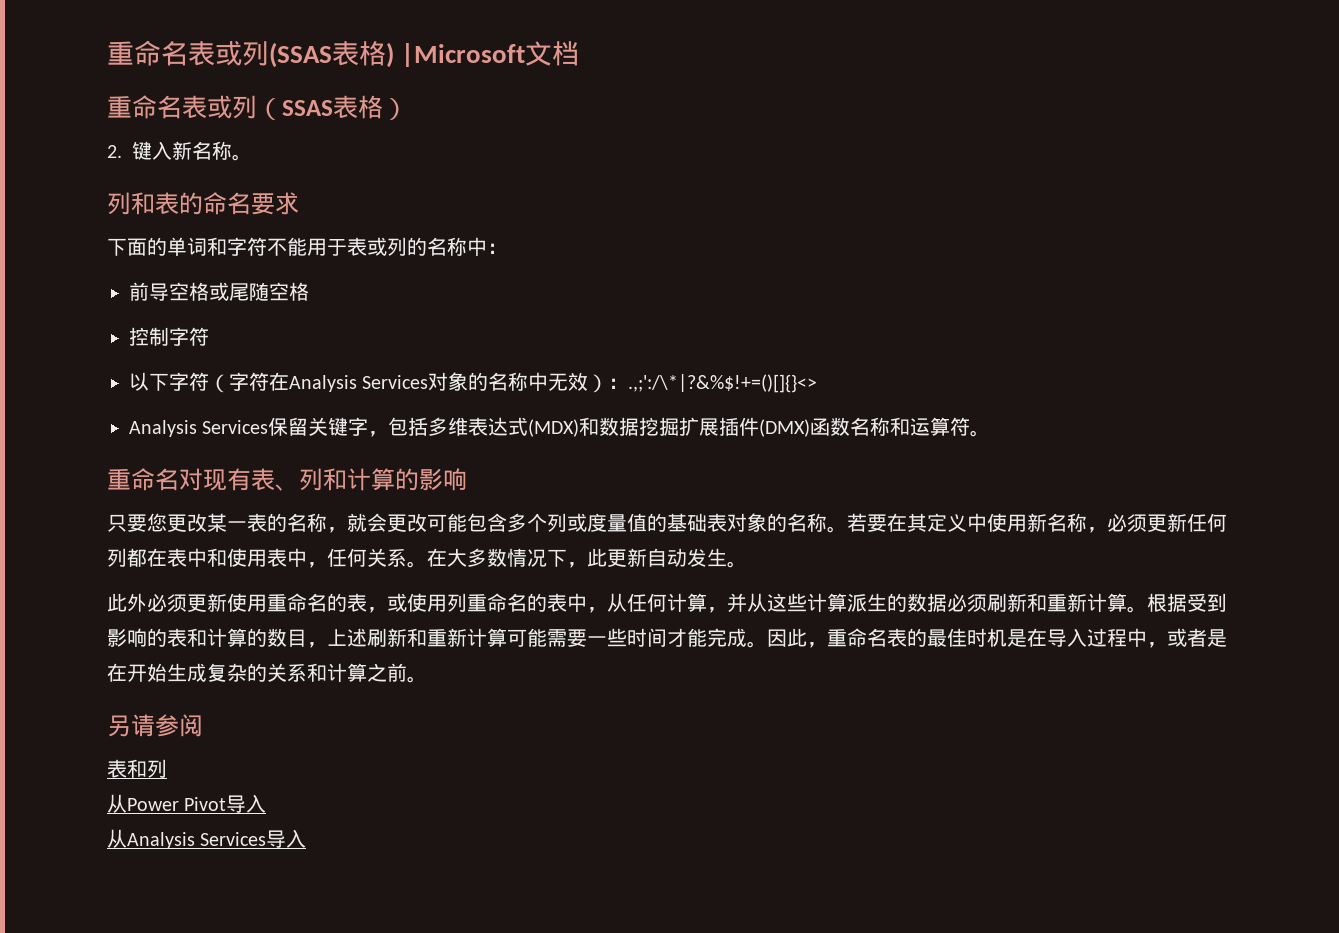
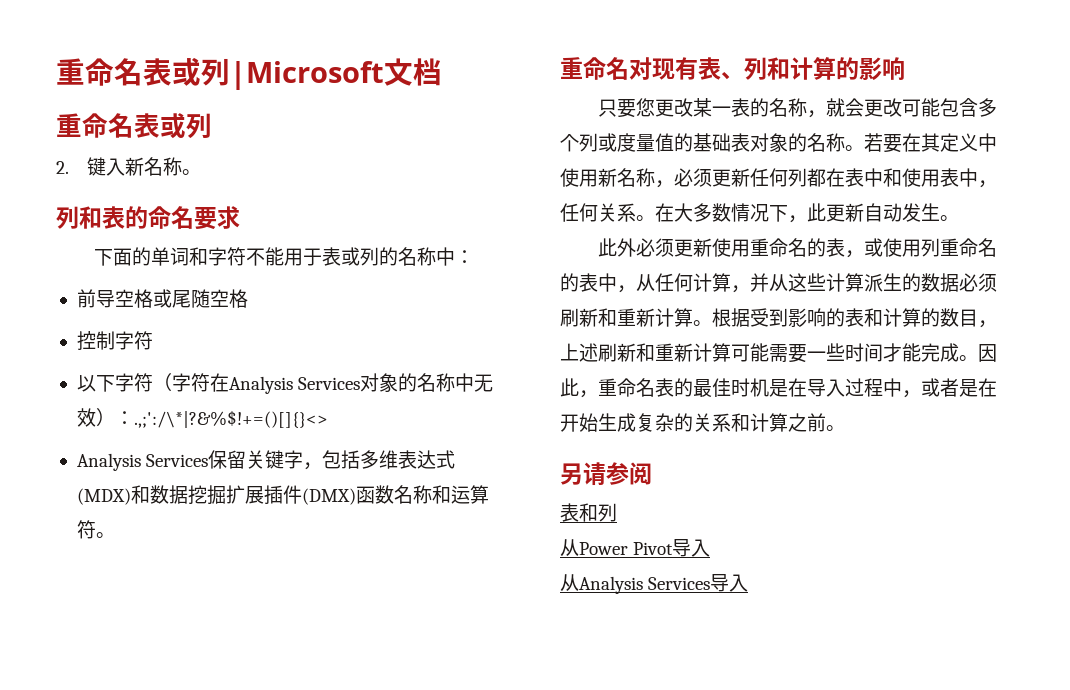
- 重命名表或列(SSAS表格) |Microsoft文档
- 重命名表或列（SSAS表格）
+ 重命名表或列|Microsoft文档
+ 重命名表或列

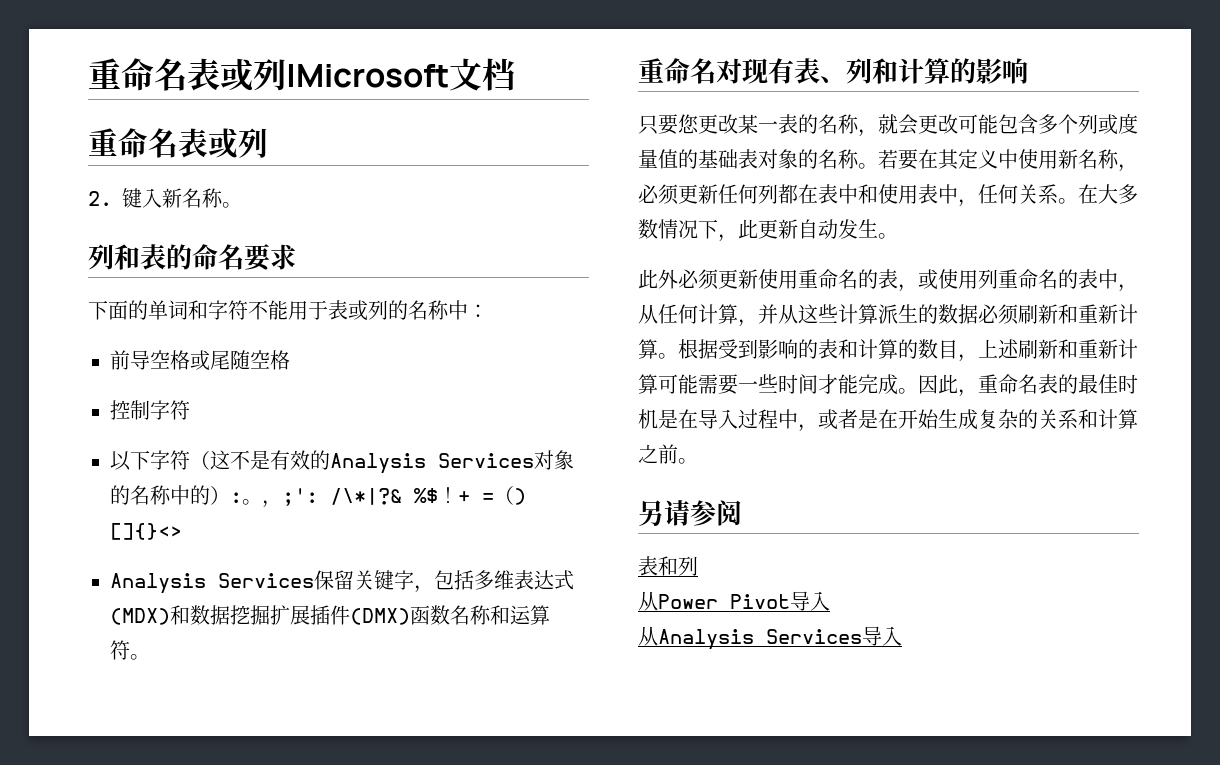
- 以下字符（字符在Analysis Services对象的名称中无效）：.,;':/\*|?&%$!+=()[]{}<>
+ 以下字符（这不是有效的Analysis Services对象的名称中的）:。，;': /\*|?& %$！+ =（) []{}<>

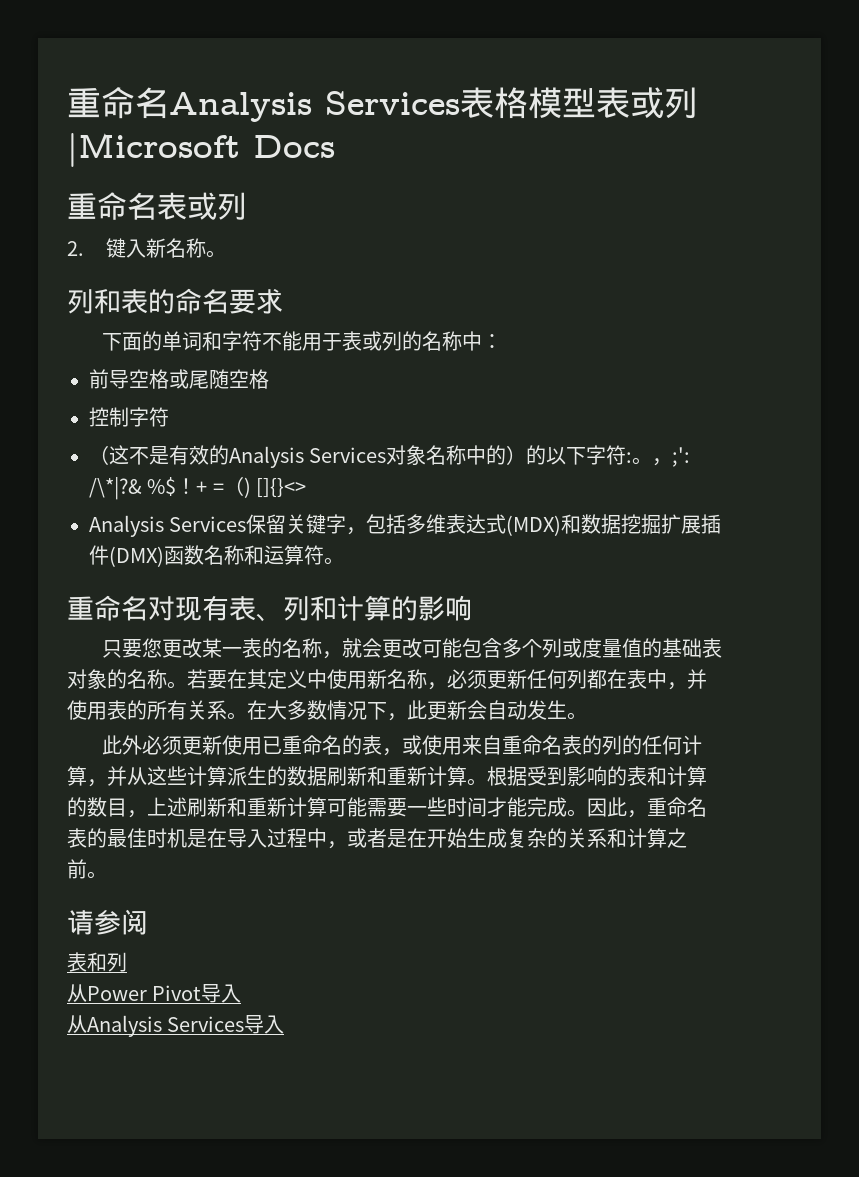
- 重命名表或列|Microsoft文档
+ 重命名Analysis Services表格模型表或列|Microsoft Docs
- 以下字符（这不是有效的Analysis Services对象的名称中的）:。
+ （这不是有效的Analysis Services对象名称中的）的以下字符:。
- 若要在其定义中使用新名称，必须更新任何列都在表中和使用表中，任何关系。
+ 若要在其定义中使用新名称，必须更新任何列都在表中，并使用表的所有关系。
- 在大多数情况下，此更新自动发生。
+ 在大多数情况下，此更新会自动发生。
- 此外必须更新使用重命名的表，或使用列重命名的表中，从任何计算，并从这些计算派生的数据必须刷新和重新计算。
+ 此外必须更新使用已重命名的表，或使用来自重命名表的列的任何计算，并从这些计算派生的数据刷新和重新计算。
- 另请参阅
+ 请参阅

